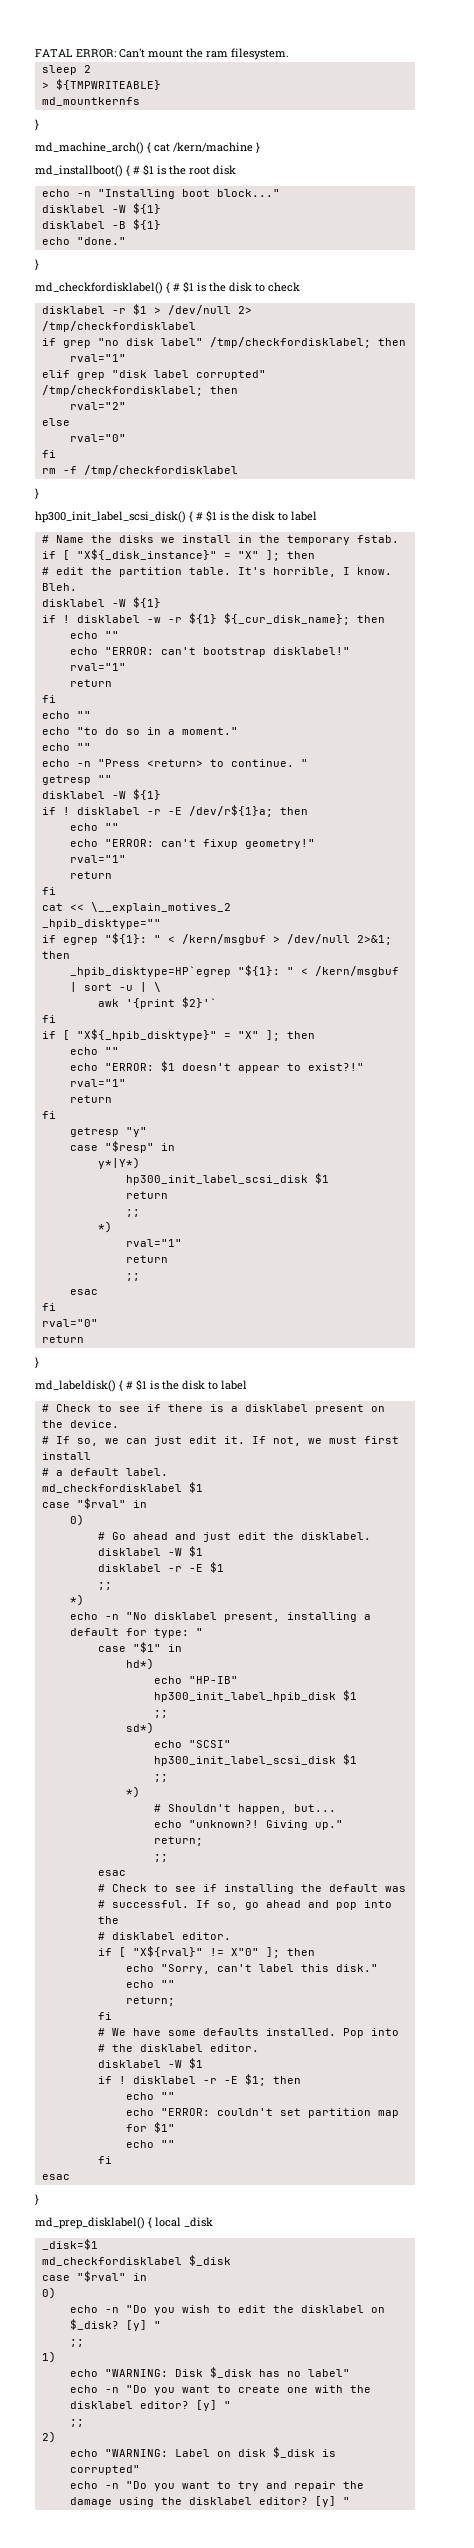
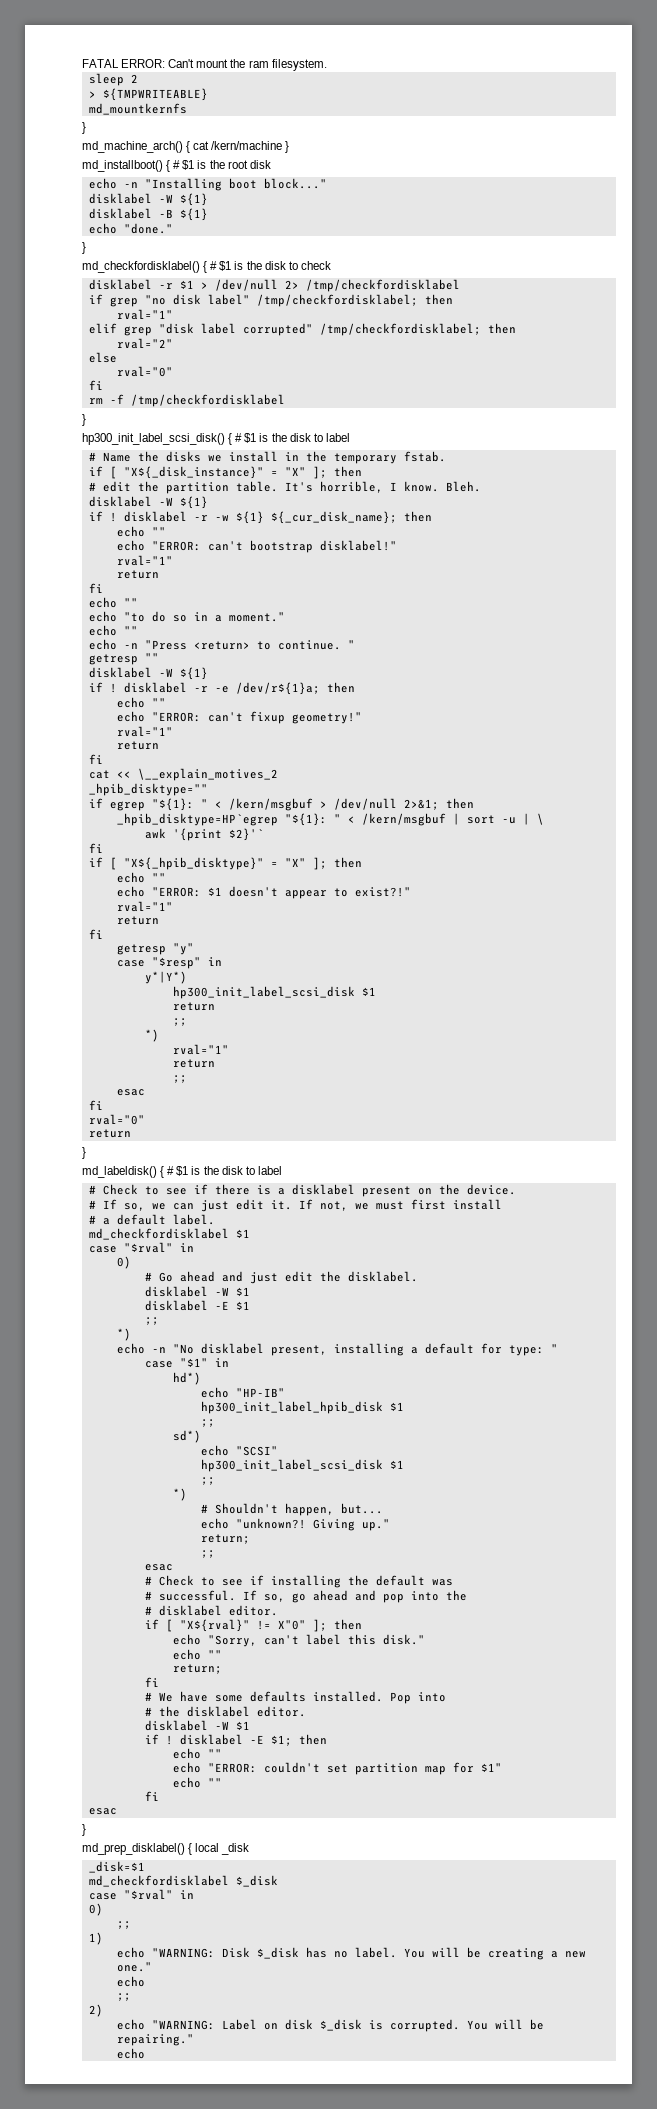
- if ! disklabel -w -r ${1} ${_cur_disk_name}; then
+ if ! disklabel -r -w ${1} ${_cur_disk_name}; then
- if ! disklabel -r -E /dev/r${1}a; then
+ if ! disklabel -r -e /dev/r${1}a; then
- disklabel -r -E $1
+ disklabel -E $1
- if ! disklabel -r -E $1; then
+ if ! disklabel -E $1; then
- echo -n "Do you wish to edit the disklabel on $_disk? [y] "
- echo "WARNING: Disk $_disk has no label"
- echo -n "Do you want to create one with the disklabel editor? [y] "
+ echo "WARNING: Disk $_disk has no label. You will be creating a new one."
+ echo
- echo "WARNING: Label on disk $_disk is corrupted"
- echo -n "Do you want to try and repair the damage using the disklabel editor? [y] "
+ echo "WARNING: Label on disk $_disk is corrupted. You will be repairing."
+ echo

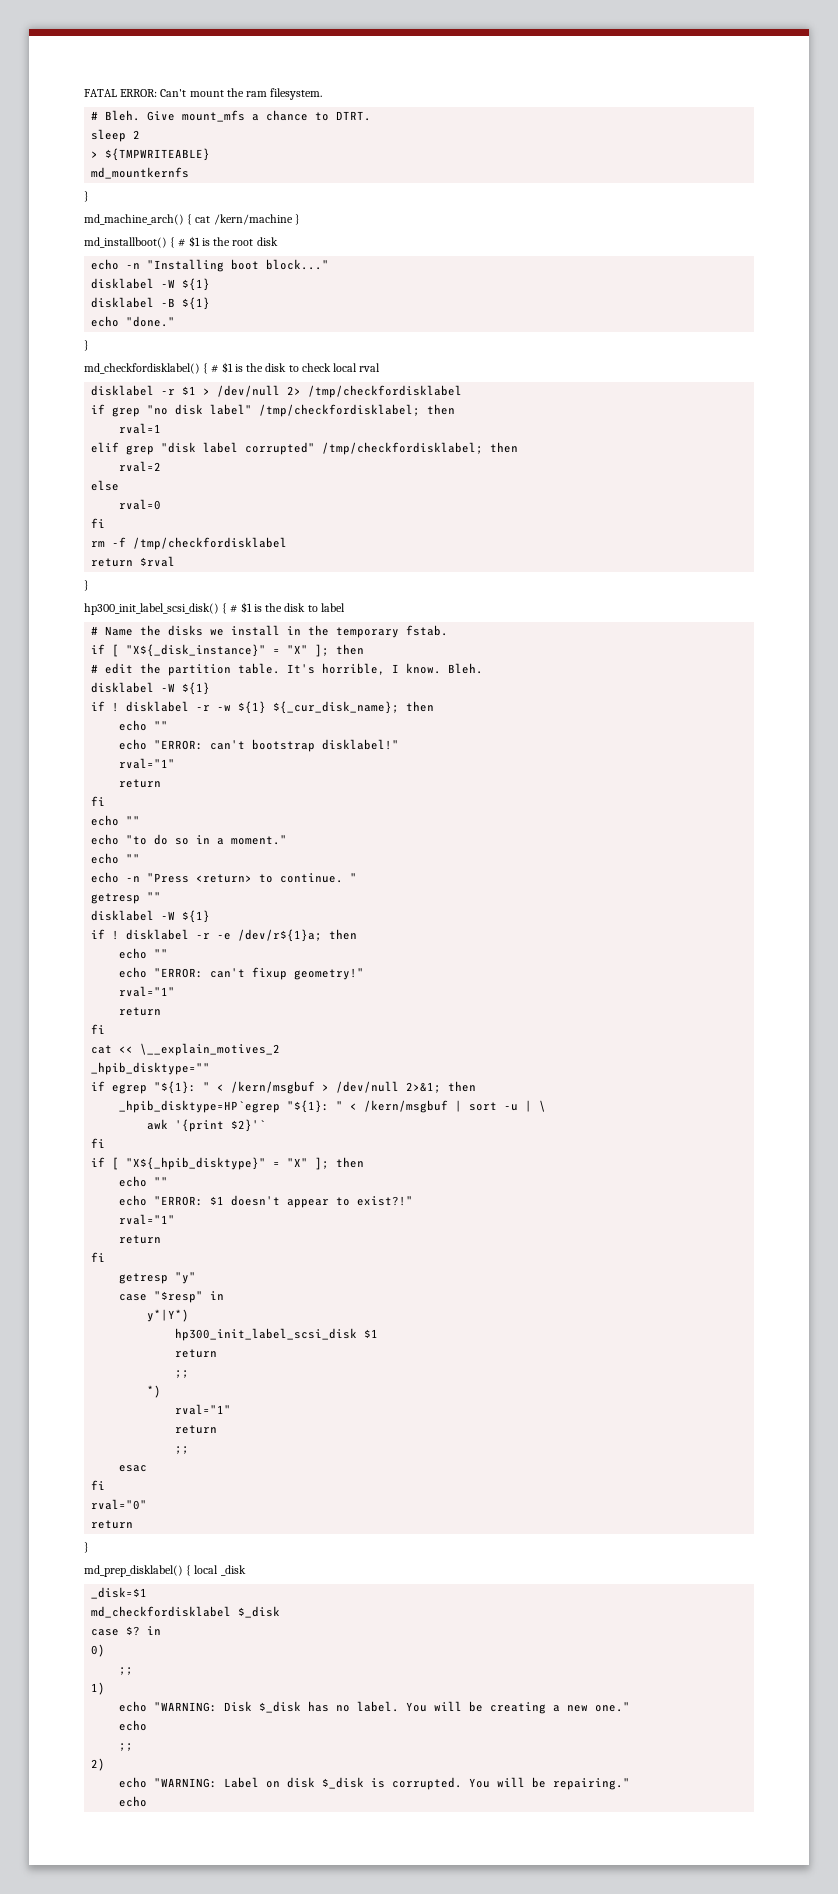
+ # Bleh. Give mount_mfs a chance to DTRT.
- md_checkfordisklabel() { # $1 is the disk to check
+ md_checkfordisklabel() { # $1 is the disk to check local rval
  if grep "no disk label" /tmp/checkfordisklabel; then
- rval="1"
+ rval=1
- rval="2"
+ rval=2
  else
- rval="0"
+ rval=0
+ return $rval
- md_labeldisk() { # $1 is the disk to label
- # Check to see if there is a disklabel present on the device.
- # If so, we can just edit it. If not, we must first install
- # a default label.
- md_checkfordisklabel $1
- case "$rval" in
- 0)
- # Go ahead and just edit the disklabel.
- disklabel -W $1
- disklabel -E $1
- ;;
- *)
- echo -n "No disklabel present, installing a default for type: "
- case "$1" in
- hd*)
- echo "HP-IB"
- hp300_init_label_hpib_disk $1
- ;;
- sd*)
- echo "SCSI"
- hp300_init_label_scsi_disk $1
- ;;
- *)
- # Shouldn't happen, but...
- echo "unknown?! Giving up."
- return;
- ;;
- esac
- # Check to see if installing the default was
- # successful. If so, go ahead and pop into the
- # disklabel editor.
- if [ "X${rval}" != X"0" ]; then
- echo "Sorry, can't label this disk."
- echo ""
- return;
- fi
- # We have some defaults installed. Pop into
- # the disklabel editor.
- disklabel -W $1
- if ! disklabel -E $1; then
- echo ""
- echo "ERROR: couldn't set partition map for $1"
- echo ""
- fi
- esac
- }
  md_checkfordisklabel $_disk
- case "$rval" in
+ case $? in

